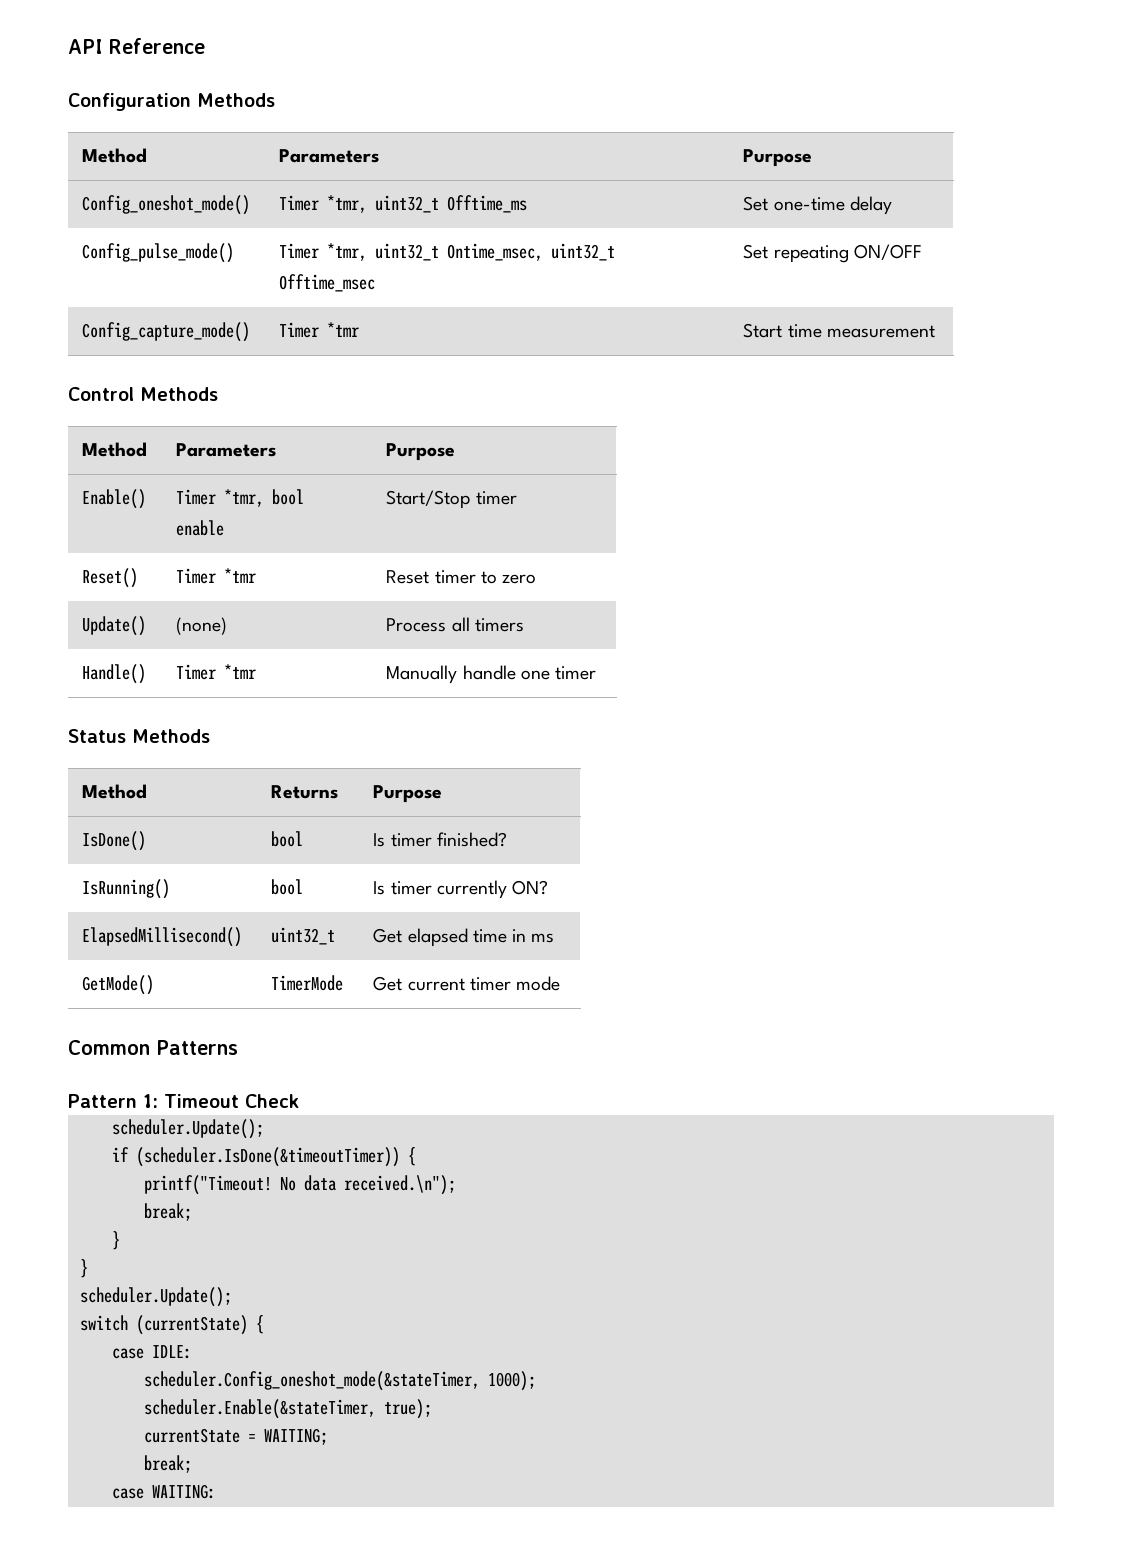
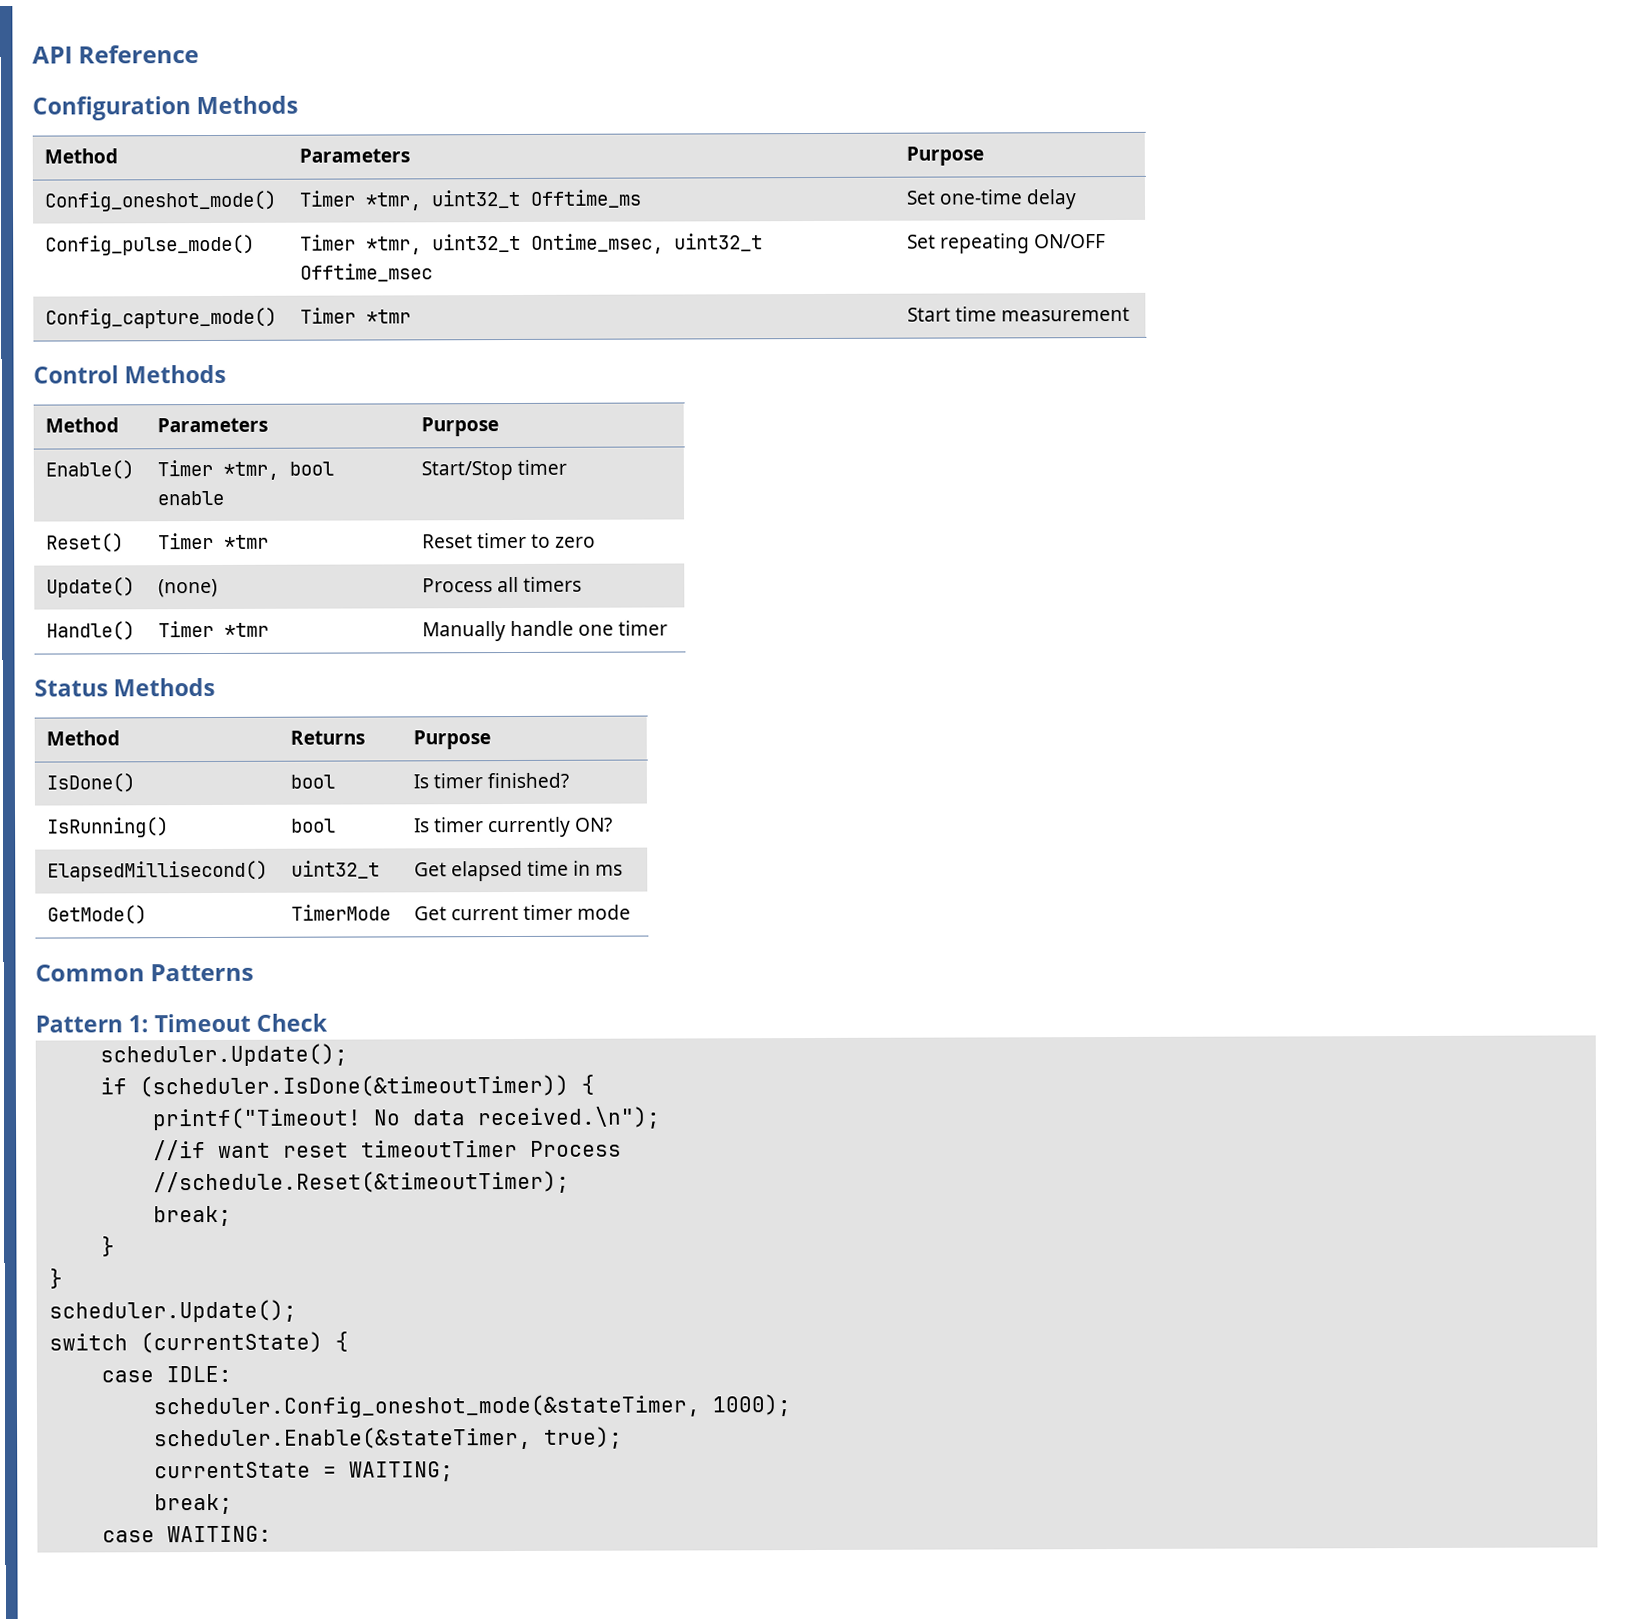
+ //if want reset timeoutTimer Process
+ //schedule.Reset(&timeoutTimer);

